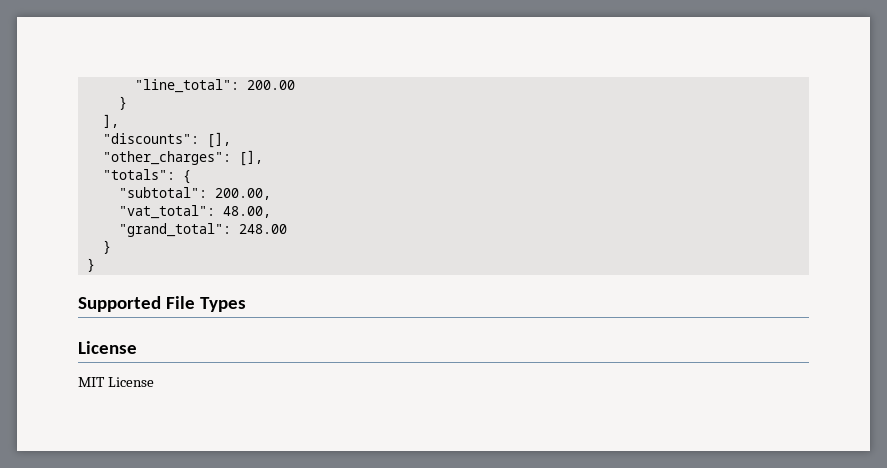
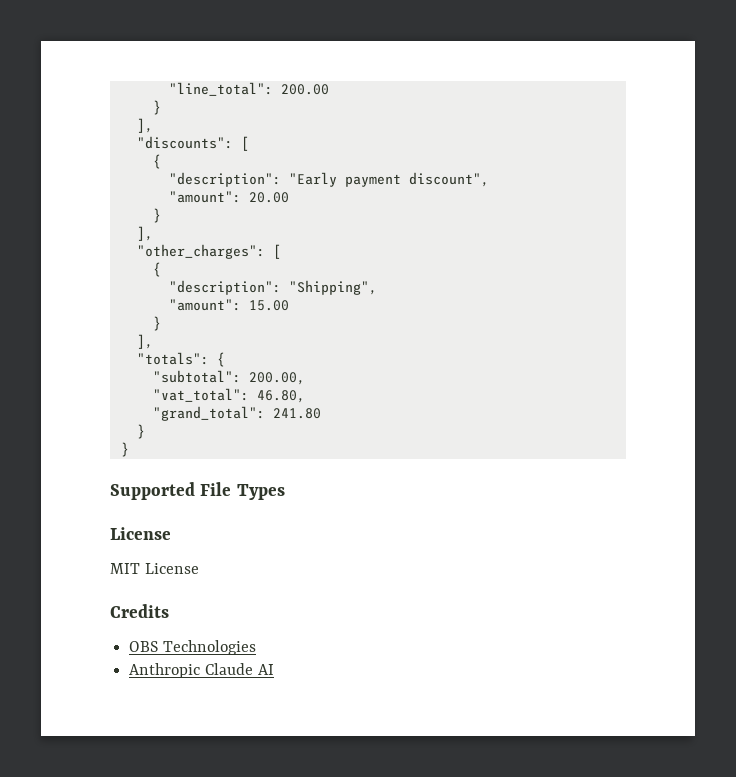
- "discounts": [],
- "other_charges": [],
+ "discounts": [
+ {
+ "description": "Early payment discount",
+ "amount": 20.00
+ }
+ ],
+ "other_charges": [
+ {
+ "description": "Shipping",
+ "amount": 15.00
+ }
+ ],
- "vat_total": 48.00,
+ "vat_total": 46.80,
- "grand_total": 248.00
+ "grand_total": 241.80
+ Credits
+ OBS Technologies
+ Anthropic Claude AI

